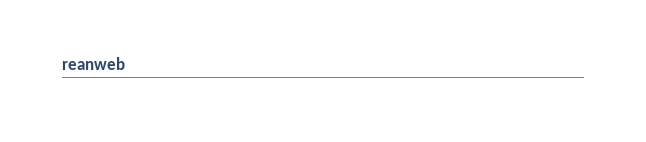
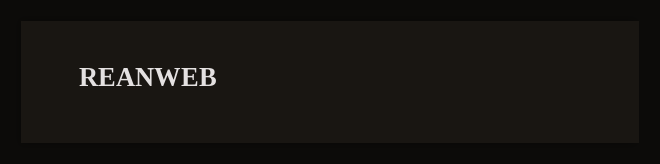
- reanweb
+ REANWEB

